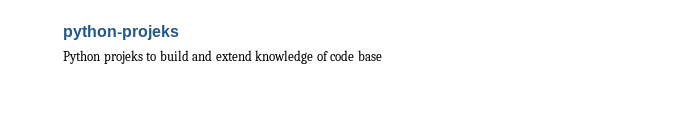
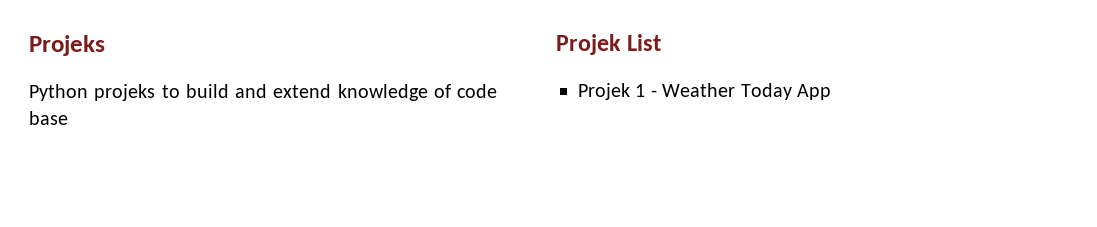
- python-projeks
+ Projeks
+ Projek List
+ Projek 1 - Weather Today App

